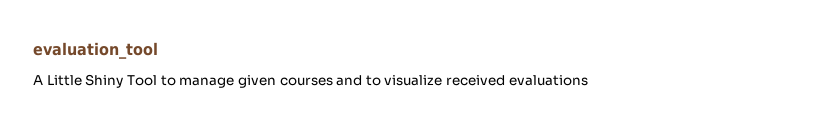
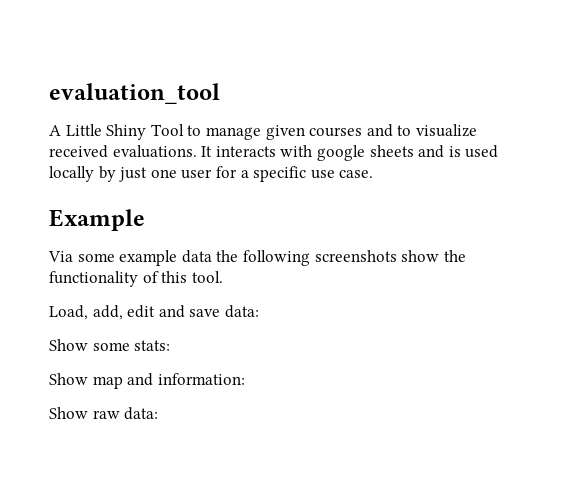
- A Little Shiny Tool to manage given courses and to visualize received evaluations
+ A Little Shiny Tool to manage given courses and to visualize received evaluations. It interacts with google sheets and is used locally by just one user for a specific use case.
+ Example
+ Via some example data the following screenshots show the functionality of this tool.
+ Load, add, edit and save data:
+ Show some stats:
+ Show map and information:
+ Show raw data:

